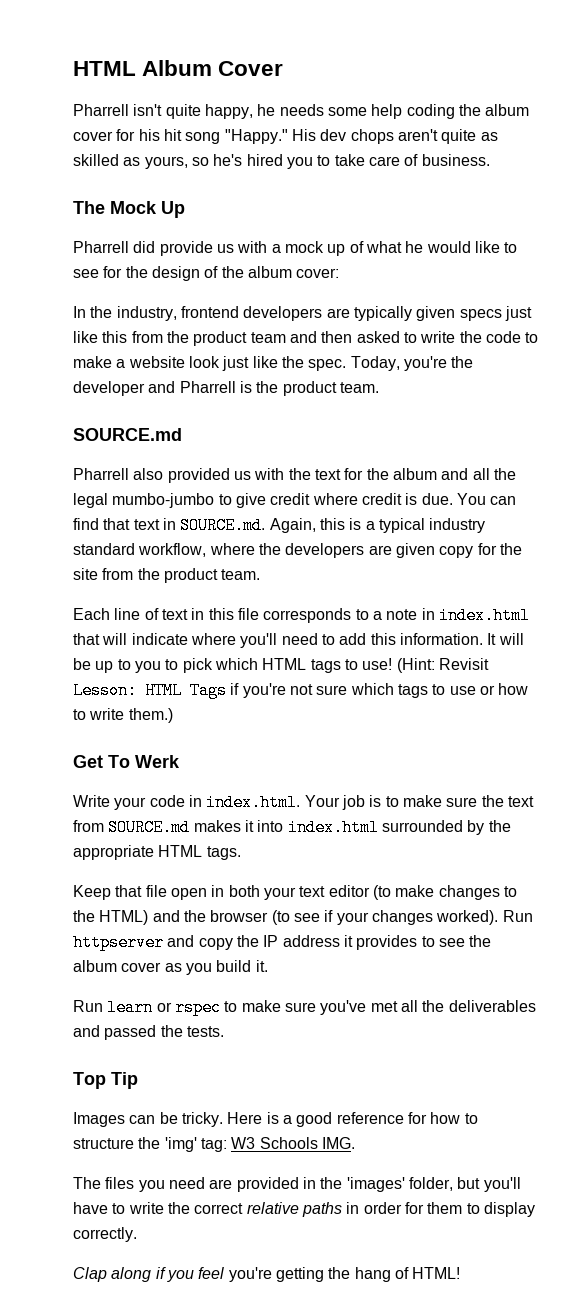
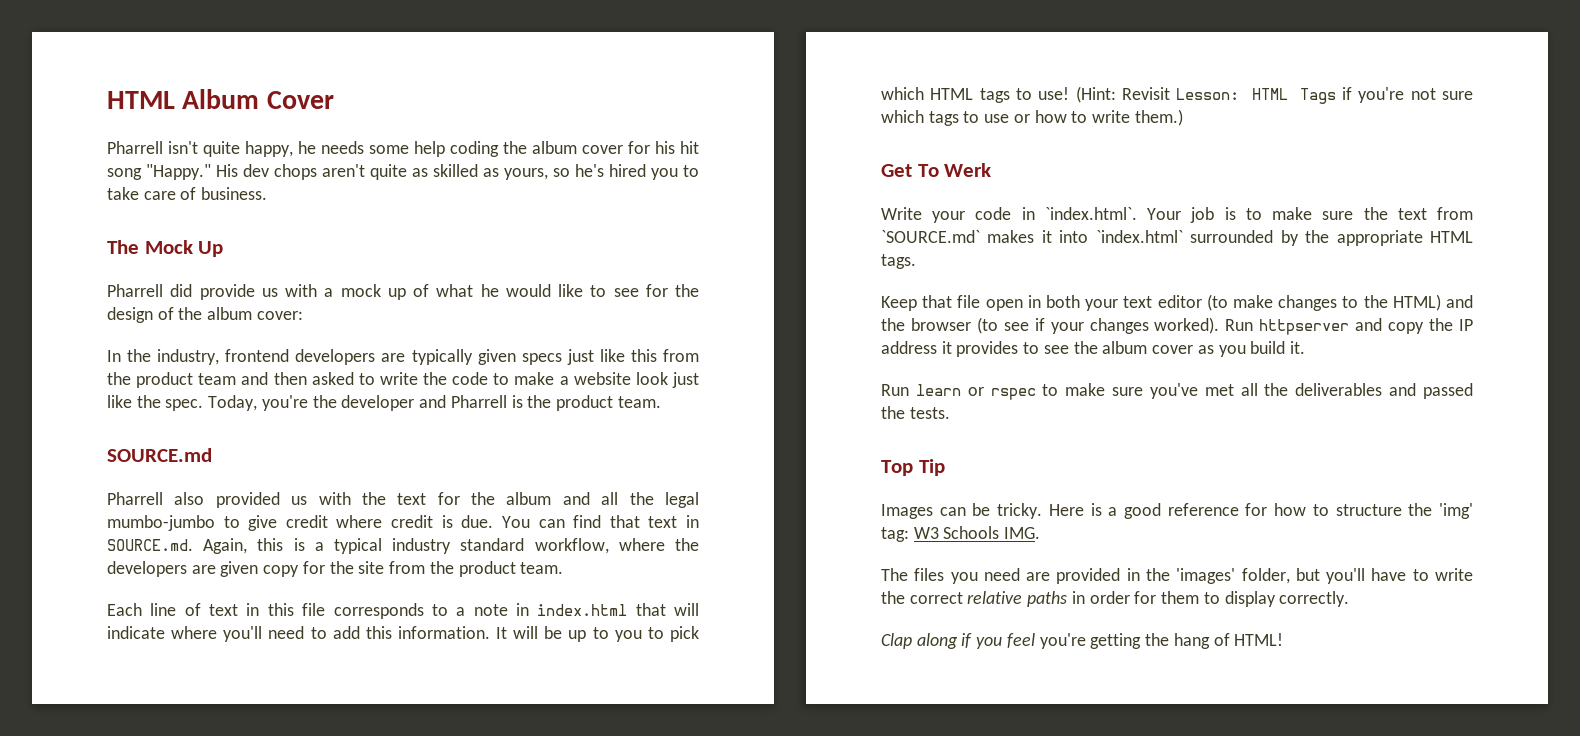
- Write your code in index.html. Your job is to make sure the text from SOURCE.md makes it into index.html surrounded by the appropriate HTML tags.
+ Write your code in `index.html`. Your job is to make sure the text from `SOURCE.md` makes it into `index.html` surrounded by the appropriate HTML tags.

